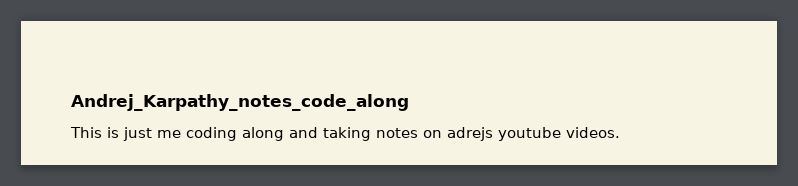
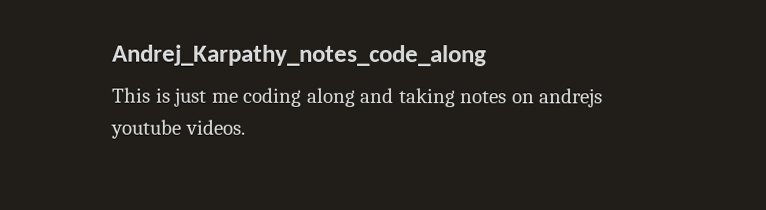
- This is just me coding along and taking notes on adrejs youtube videos.
+ This is just me coding along and taking notes on andrejs youtube videos.

